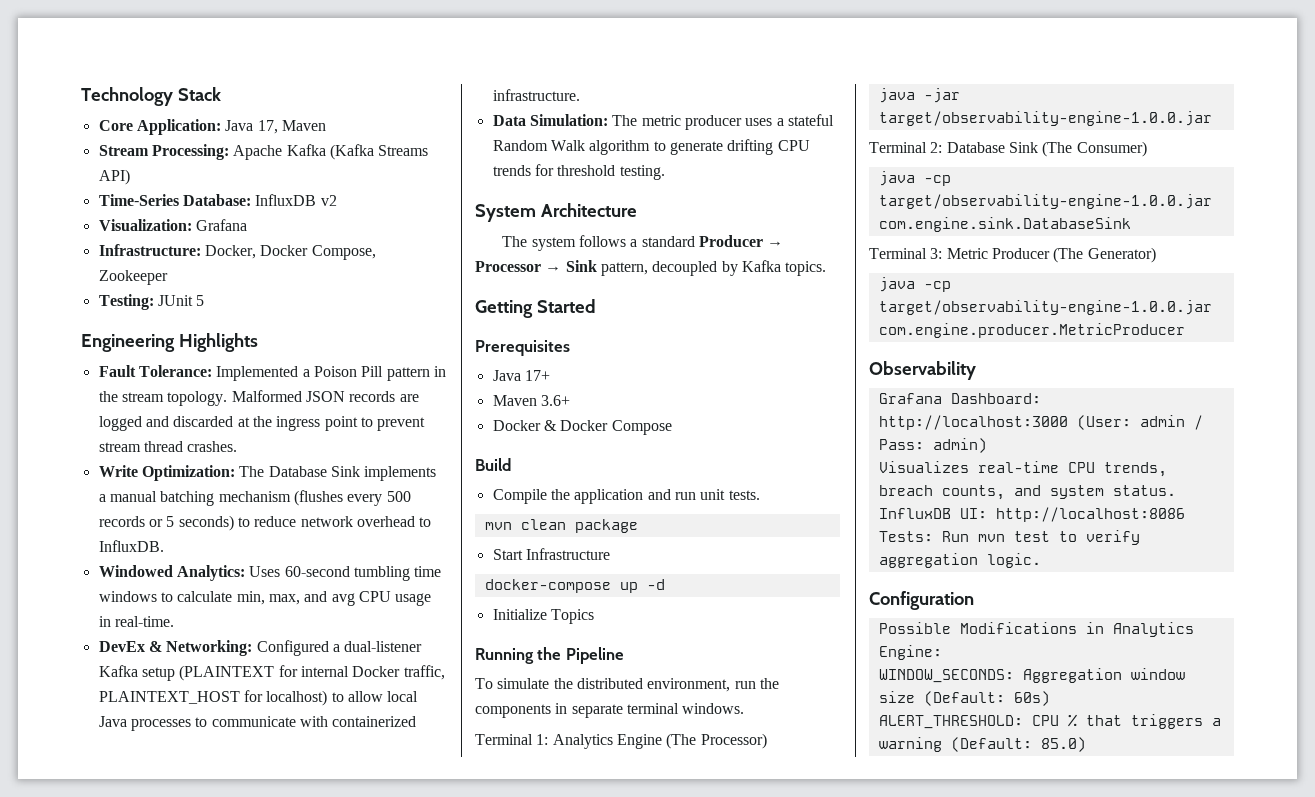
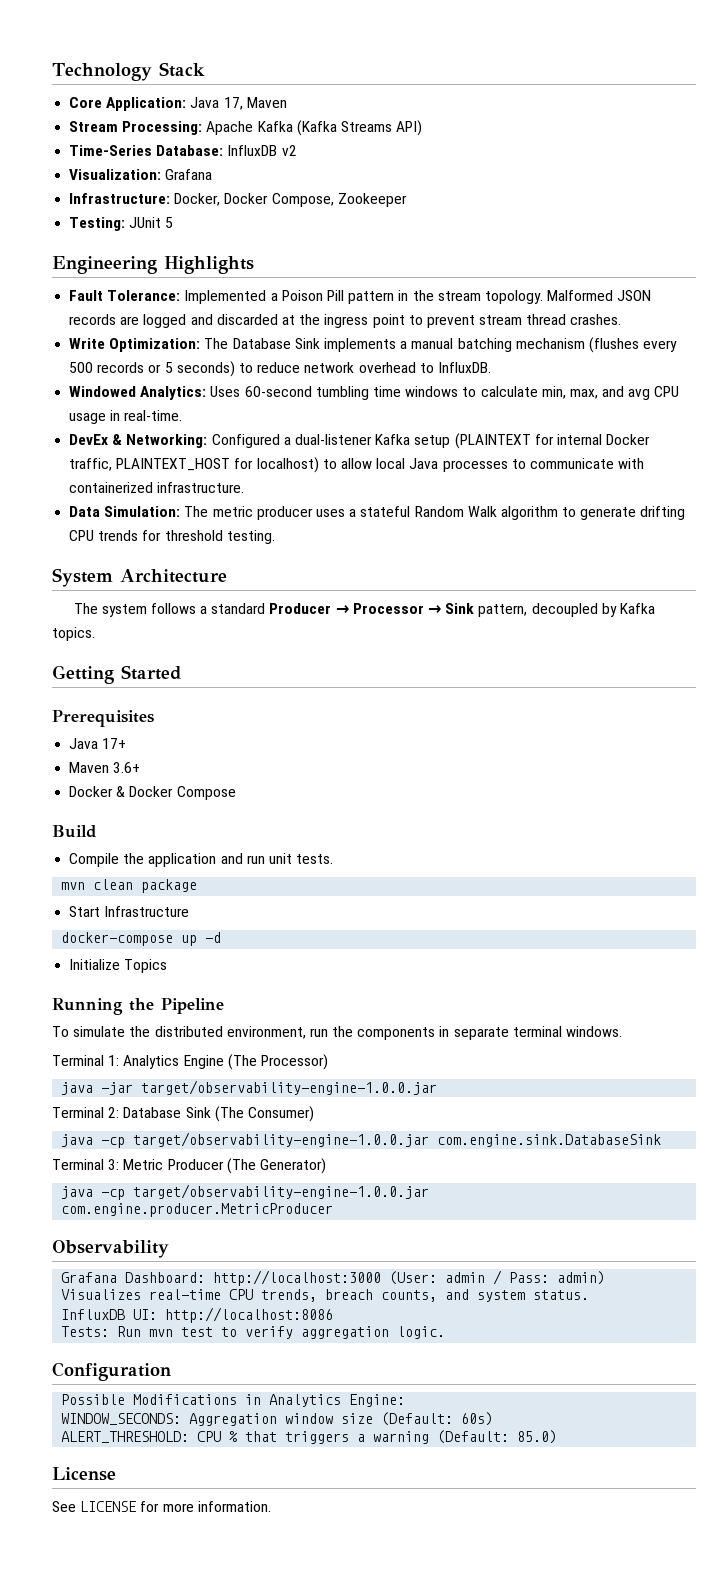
+ License
+ See LICENSE for more information.

